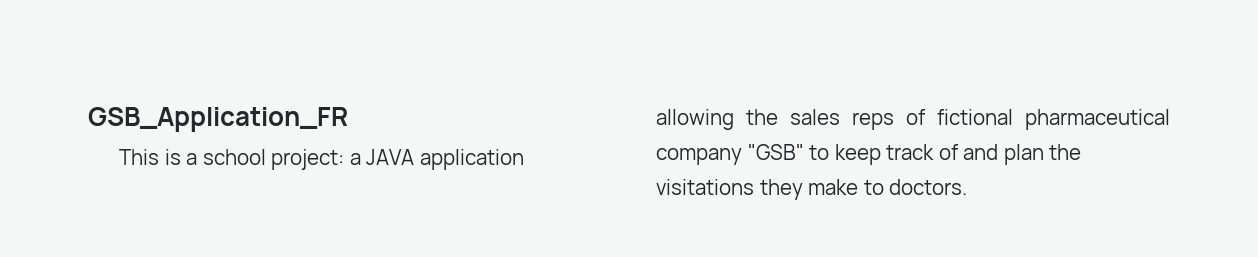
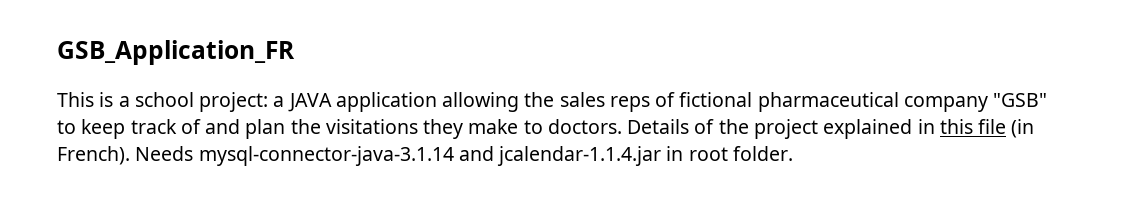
+ Details of the project explained in this file (in French). Needs mysql-connector-java-3.1.14 and jcalendar-1.1.4.jar in root folder.

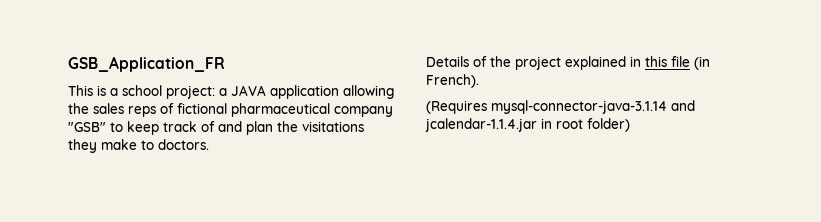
- This is a school project: a JAVA application allowing the sales reps of fictional pharmaceutical company "GSB" to keep track of and plan the visitations they make to doctors. Details of the project explained in this file (in French). Needs mysql-connector-java-3.1.14 and jcalendar-1.1.4.jar in root folder.
+ This is a school project: a JAVA application allowing the sales reps of fictional pharmaceutical company "GSB" to keep track of and plan the visitations they make to doctors.
+ Details of the project explained in this file (in French).
+ (Requires mysql-connector-java-3.1.14 and jcalendar-1.1.4.jar in root folder)

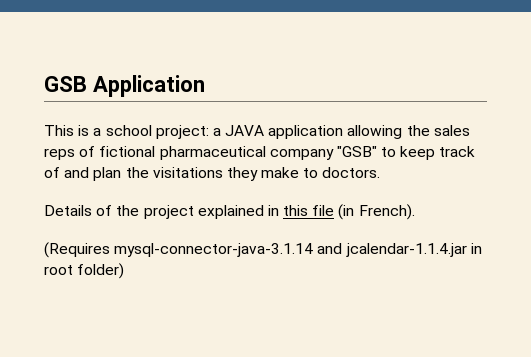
- GSB_Application_FR
+ GSB Application

